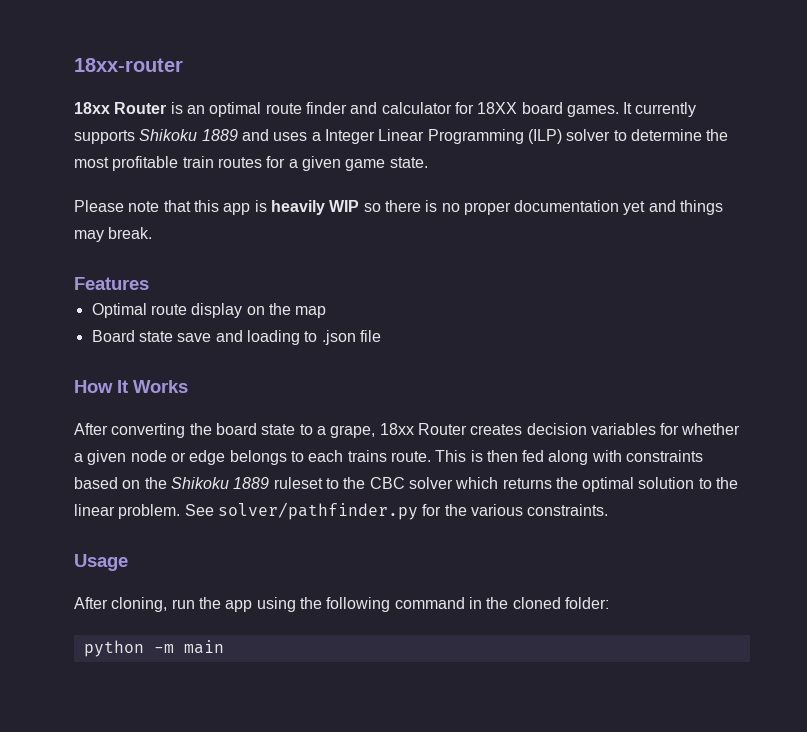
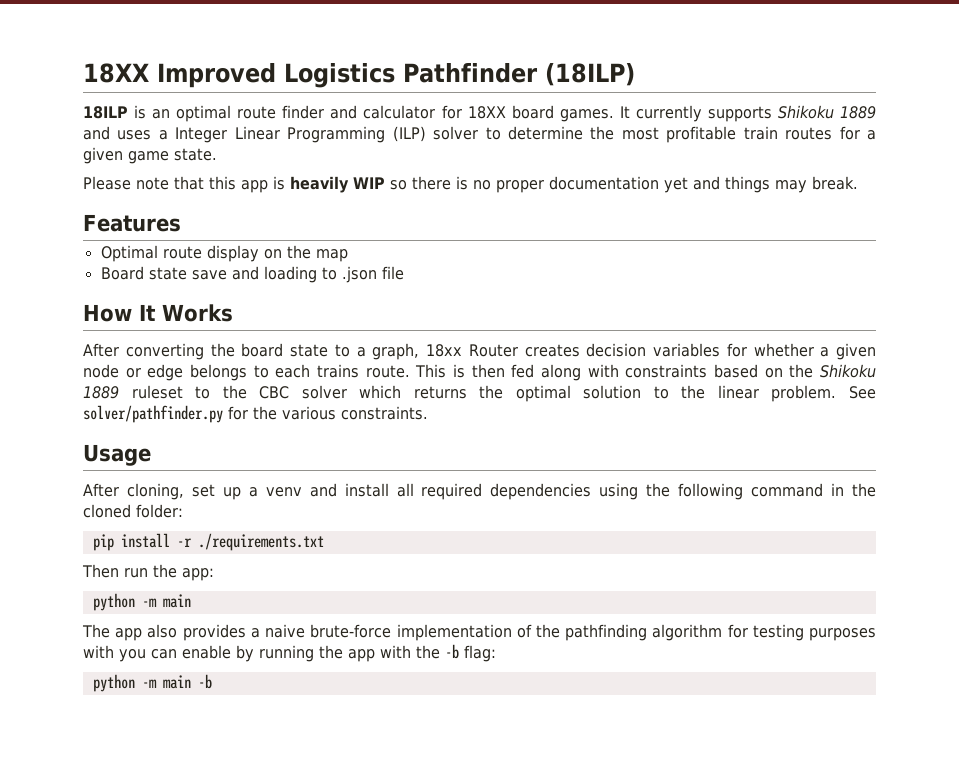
- 18xx-router
- 18xx Router is an optimal route finder and calculator for 18XX board games.
+ 18XX Improved Logistics Pathfinder (18ILP)
+ 18ILP is an optimal route finder and calculator for 18XX board games.
- After converting the board state to a grape, 18xx Router creates decision variables for whether a given node or edge belongs to each trains route.
+ After converting the board state to a graph, 18xx Router creates decision variables for whether a given node or edge belongs to each trains route.
- After cloning, run the app using the following command in the cloned folder:
+ After cloning, set up a venv and install all required dependencies using the following command in the cloned folder:
+ pip install -r ./requirements.txt
+ Then run the app:
  python -m main
+ The app also provides a naive brute-force implementation of the pathfinding algorithm for testing purposes with you can enable by running the app with the -b flag:
+ python -m main -b

